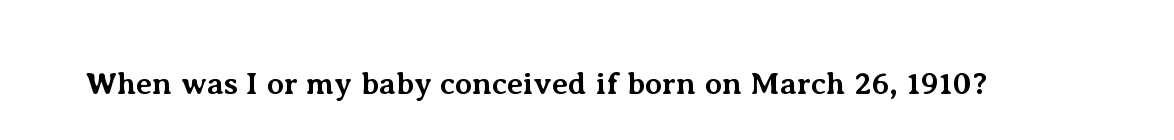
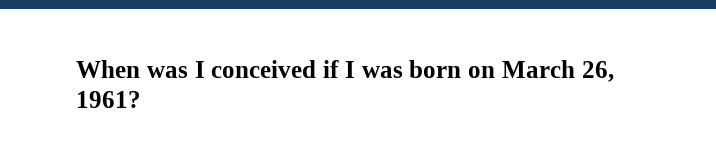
- When was I or my baby conceived if born on March 26, 1910?
+ When was I conceived if I was born on March 26, 1961?

